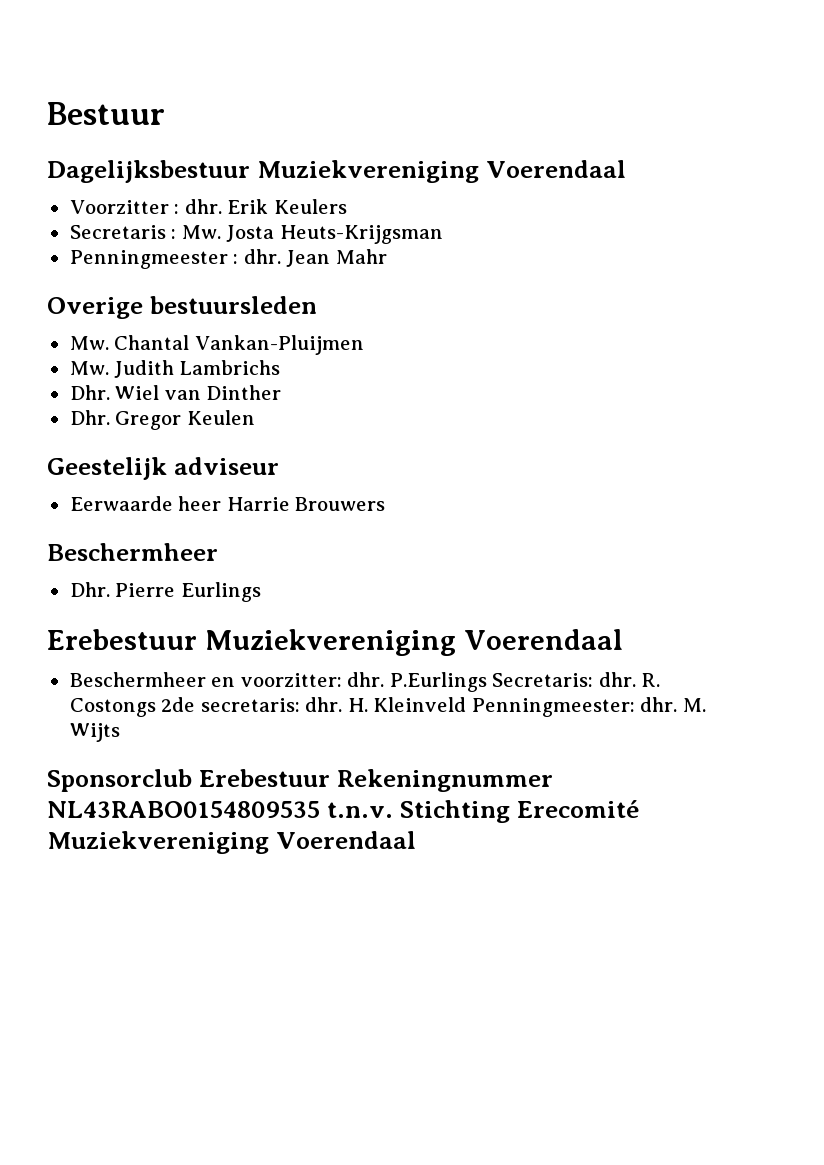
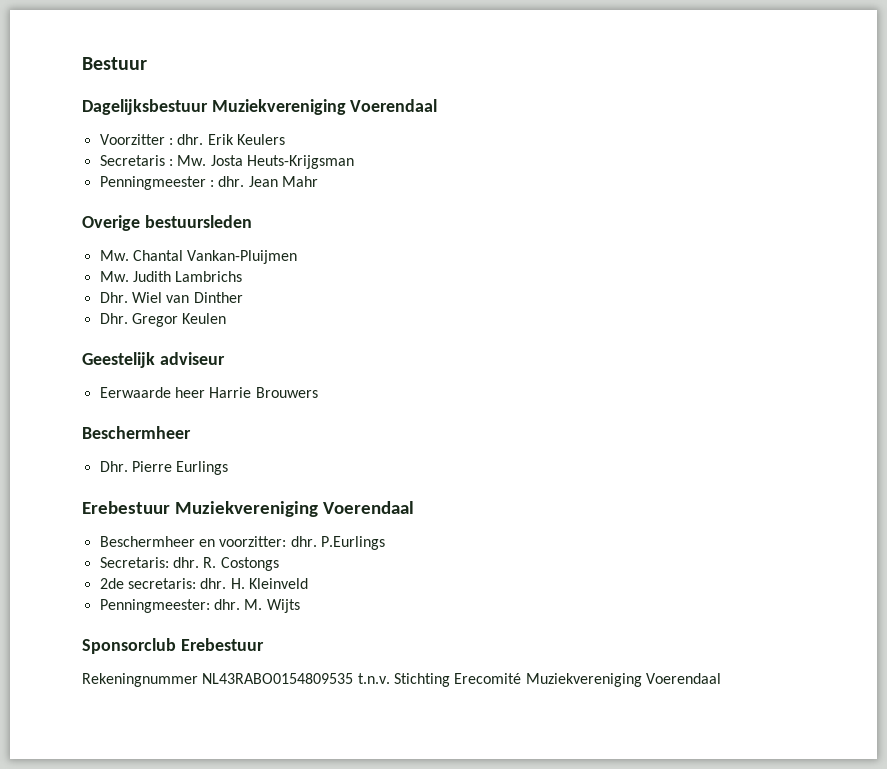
- P.Eurlings Secretaris: dhr.
+ P.Eurlings
+ Secretaris: dhr.
- R. Costongs 2de secretaris: dhr.
+ R. Costongs
+ 2de secretaris: dhr.
- H. Kleinveld Penningmeester: dhr.
+ H. Kleinveld
+ Penningmeester: dhr.
- Sponsorclub Erebestuur Rekeningnummer NL43RABO0154809535 t.n.v. Stichting Erecomité Muziekvereniging Voerendaal
+ Sponsorclub Erebestuur
+ Rekeningnummer NL43RABO0154809535 t.n.v. Stichting Erecomité Muziekvereniging Voerendaal

